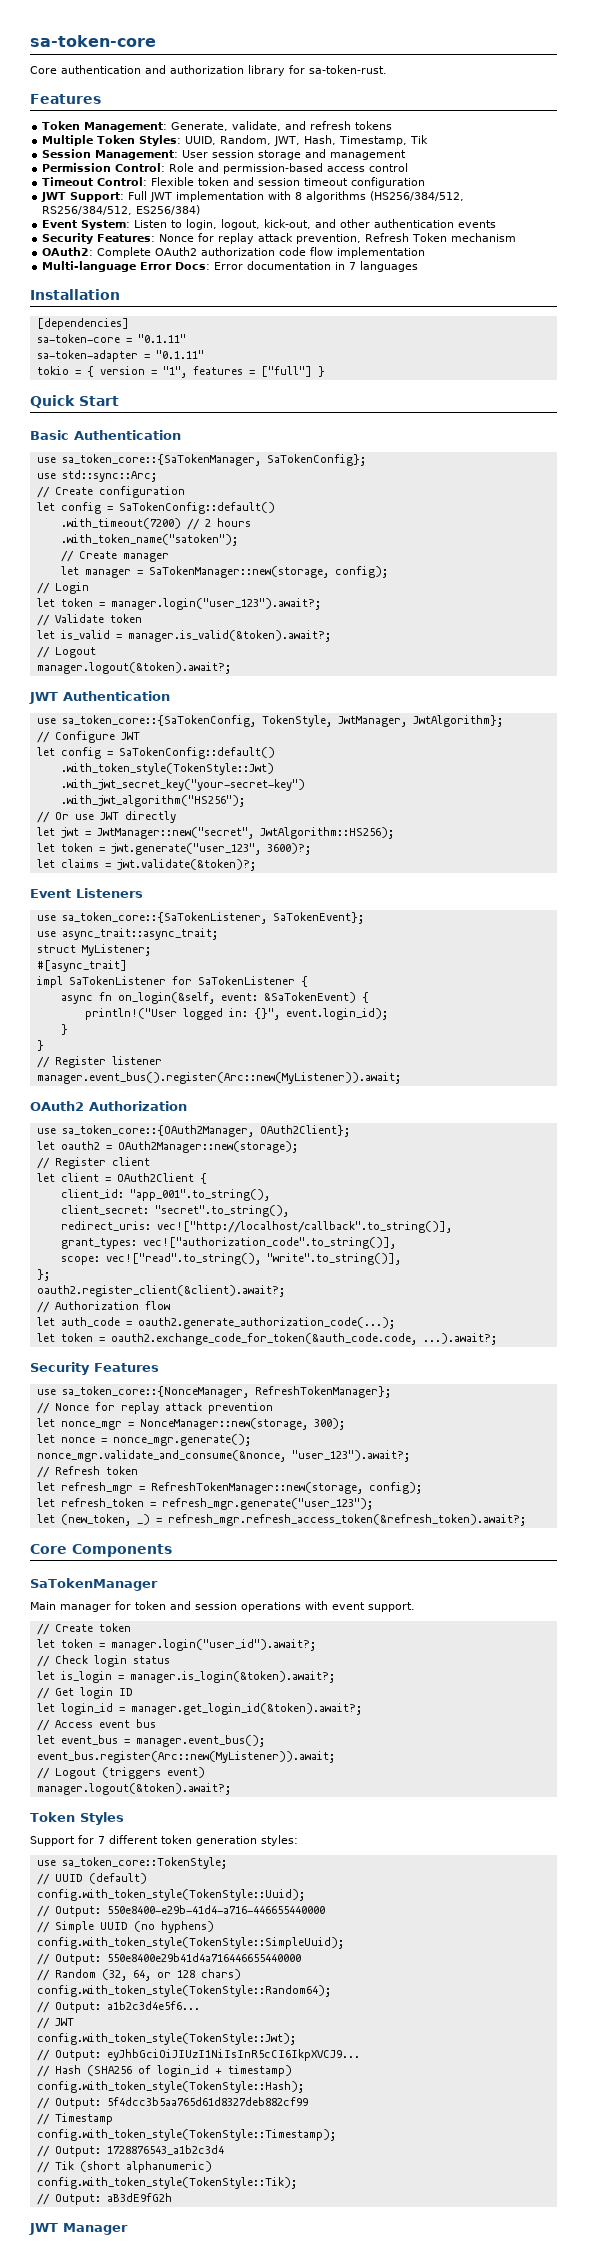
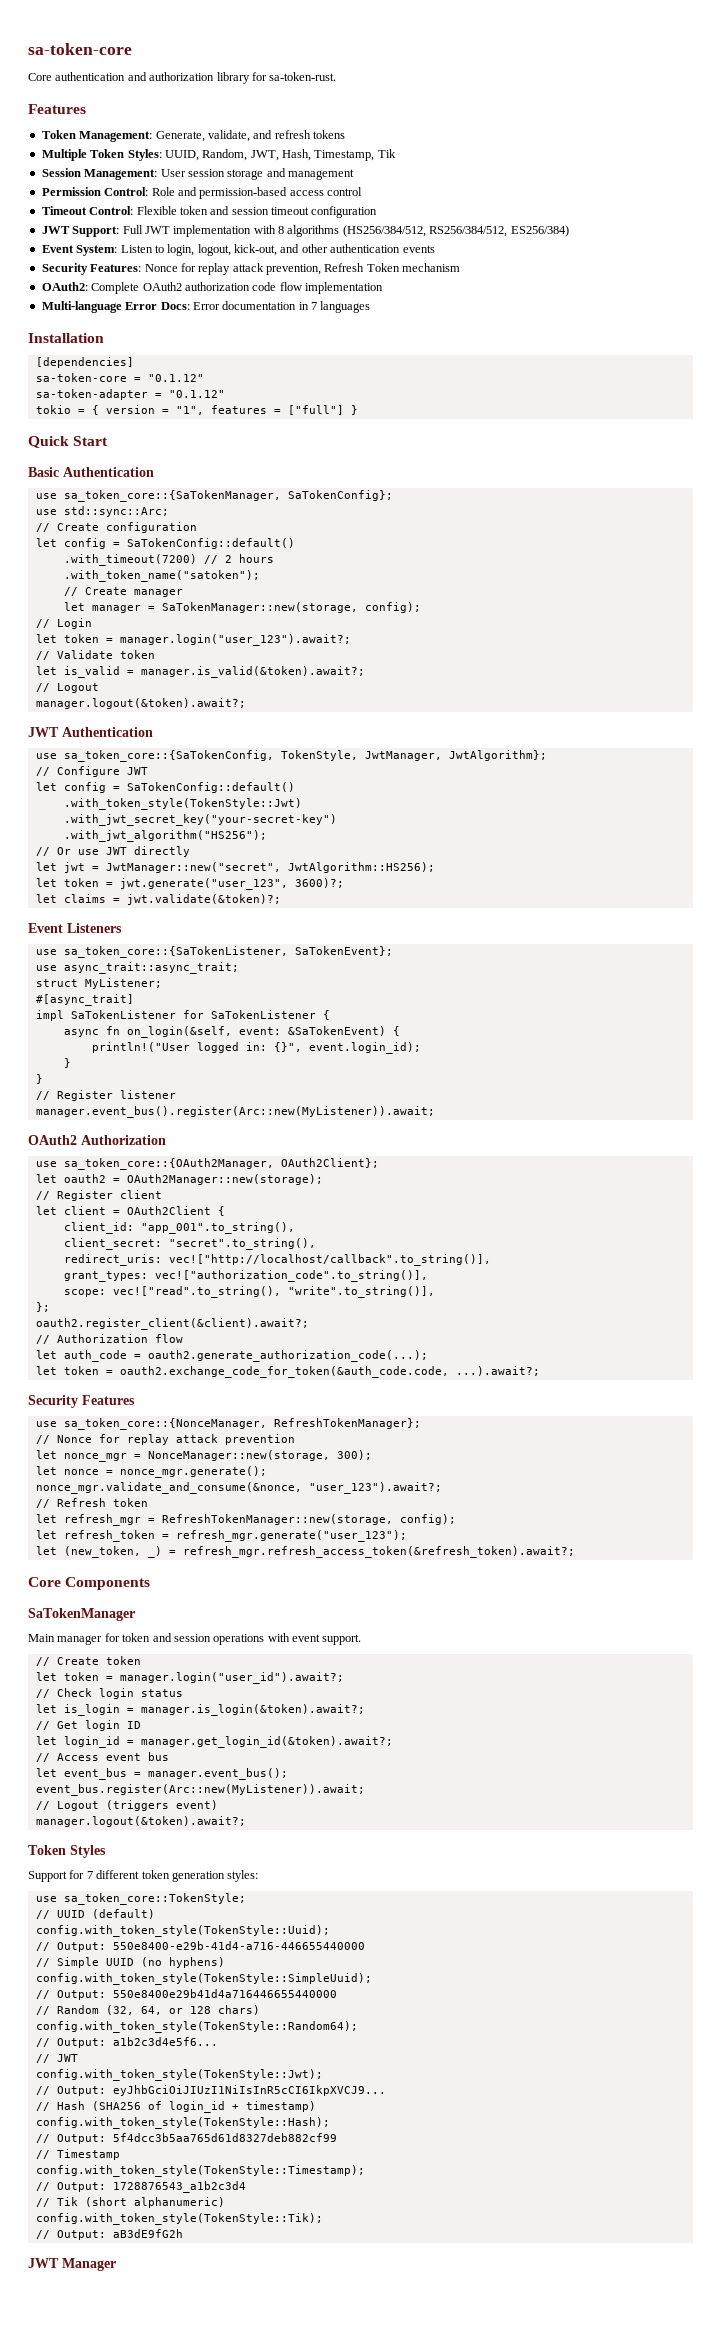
- sa-token-core = "0.1.11"
+ sa-token-core = "0.1.12"
- sa-token-adapter = "0.1.11"
+ sa-token-adapter = "0.1.12"

